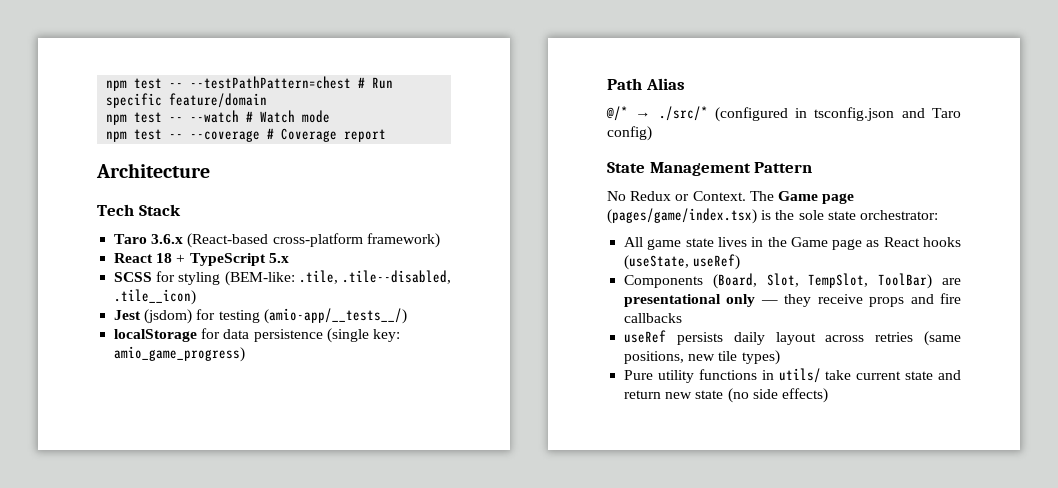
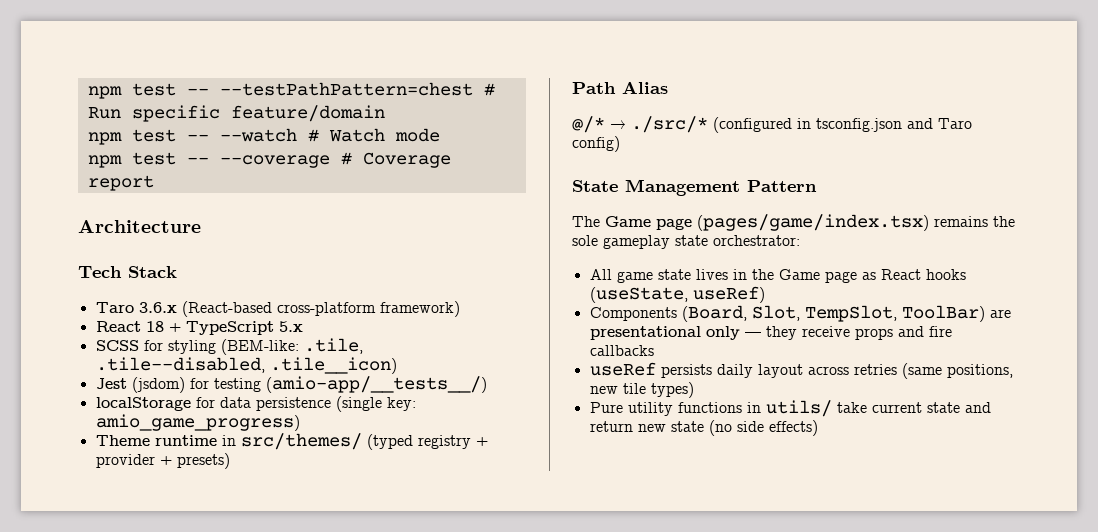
+ Theme runtime in src/themes/ (typed registry + provider + presets)
- No Redux or Context. The Game page (pages/game/index.tsx) is the sole state orchestrator:
+ The Game page (pages/game/index.tsx) remains the sole gameplay state orchestrator:

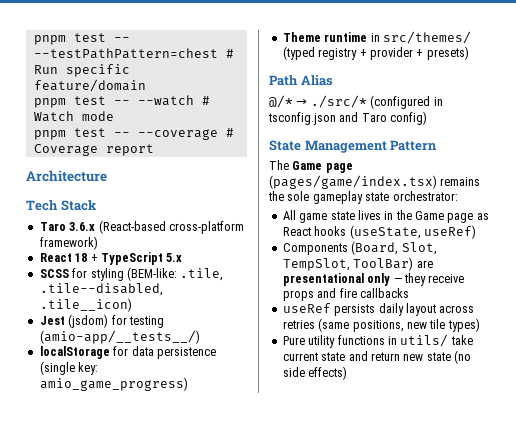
- npm test -- --testPathPattern=chest # Run specific feature/domain
+ pnpm test -- --testPathPattern=chest # Run specific feature/domain
- npm test -- --watch # Watch mode
+ pnpm test -- --watch # Watch mode
- npm test -- --coverage # Coverage report
+ pnpm test -- --coverage # Coverage report

